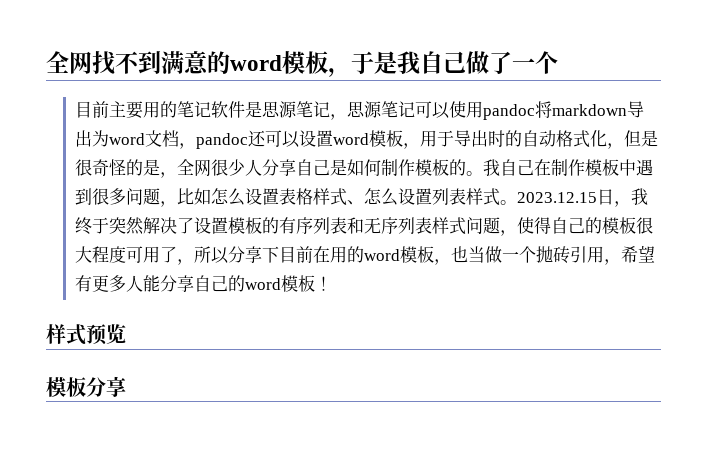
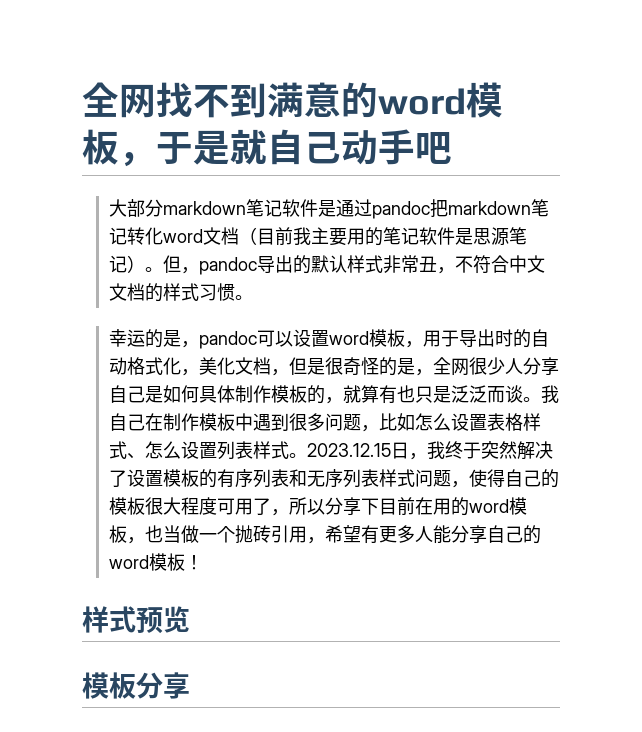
- 全网找不到满意的word模板，于是我自己做了一个
- 目前主要用的笔记软件是思源笔记，思源笔记可以使用pandoc将markdown导出为word文档，pandoc还可以设置word模板，用于导出时的自动格式化，但是很奇怪的是，全网很少人分享自己是如何制作模板的。
+ 全网找不到满意的word模板，于是就自己动手吧
+ 大部分markdown笔记软件是通过pandoc把markdown笔记转化word文档（目前我主要用的笔记软件是思源笔记）。但，pandoc导出的默认样式非常丑，不符合中文文档的样式习惯。
+ 幸运的是，pandoc可以设置word模板，用于导出时的自动格式化，美化文档，但是很奇怪的是，全网很少人分享自己是如何具体制作模板的，就算有也只是泛泛而谈。

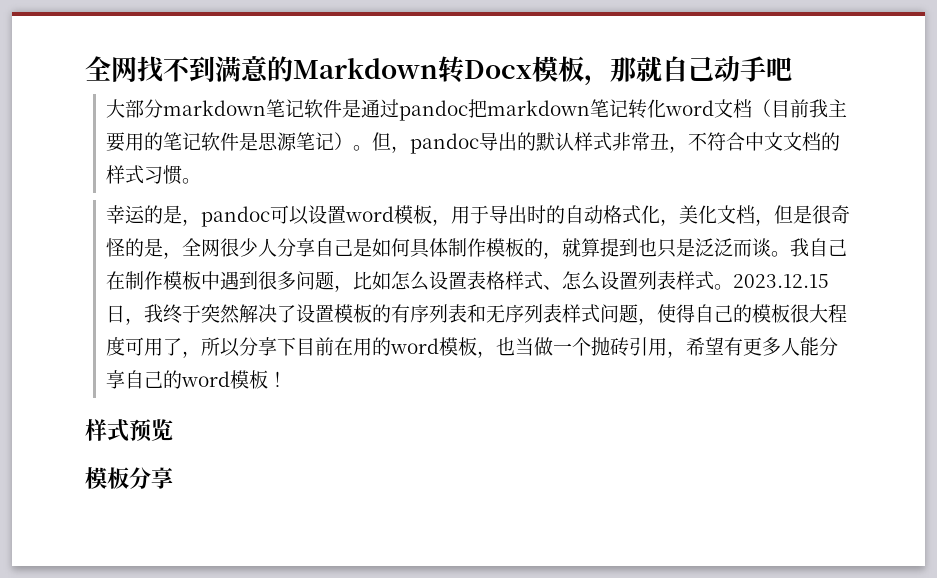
- 全网找不到满意的word模板，于是就自己动手吧
+ 全网找不到满意的Markdown转Docx模板，那就自己动手吧
- 幸运的是，pandoc可以设置word模板，用于导出时的自动格式化，美化文档，但是很奇怪的是，全网很少人分享自己是如何具体制作模板的，就算有也只是泛泛而谈。
+ 幸运的是，pandoc可以设置word模板，用于导出时的自动格式化，美化文档，但是很奇怪的是，全网很少人分享自己是如何具体制作模板的，就算提到也只是泛泛而谈。

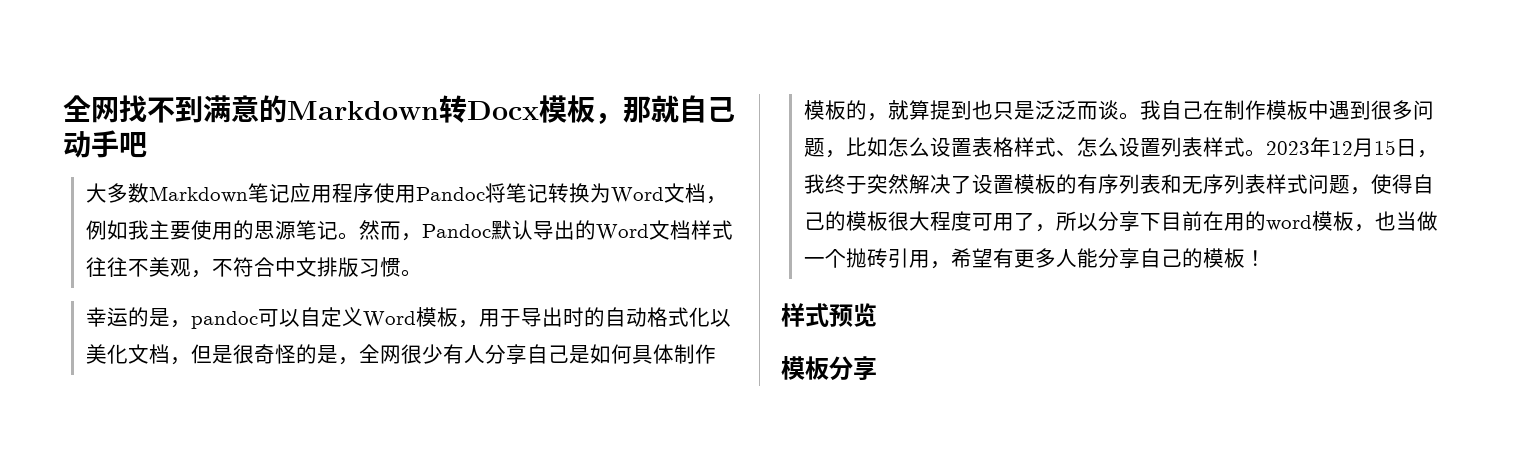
- 大部分markdown笔记软件是通过pandoc把markdown笔记转化word文档（目前我主要用的笔记软件是思源笔记）。但，pandoc导出的默认样式非常丑，不符合中文文档的样式习惯。
+ 大多数Markdown笔记应用程序使用Pandoc将笔记转换为Word文档，例如我主要使用的思源笔记。然而，Pandoc默认导出的Word文档样式往往不美观，不符合中文排版习惯。
- 幸运的是，pandoc可以设置word模板，用于导出时的自动格式化，美化文档，但是很奇怪的是，全网很少人分享自己是如何具体制作模板的，就算提到也只是泛泛而谈。
+ 幸运的是，pandoc可以自定义Word模板，用于导出时的自动格式化以美化文档，但是很奇怪的是，全网很少有人分享自己是如何具体制作模板的，就算提到也只是泛泛而谈。
- 2023.12.15日，我终于突然解决了设置模板的有序列表和无序列表样式问题，使得自己的模板很大程度可用了，所以分享下目前在用的word模板，也当做一个抛砖引用，希望有更多人能分享自己的word模板！
+ 2023年12月15日，我终于突然解决了设置模板的有序列表和无序列表样式问题，使得自己的模板很大程度可用了，所以分享下目前在用的word模板，也当做一个抛砖引用，希望有更多人能分享自己的模板！

